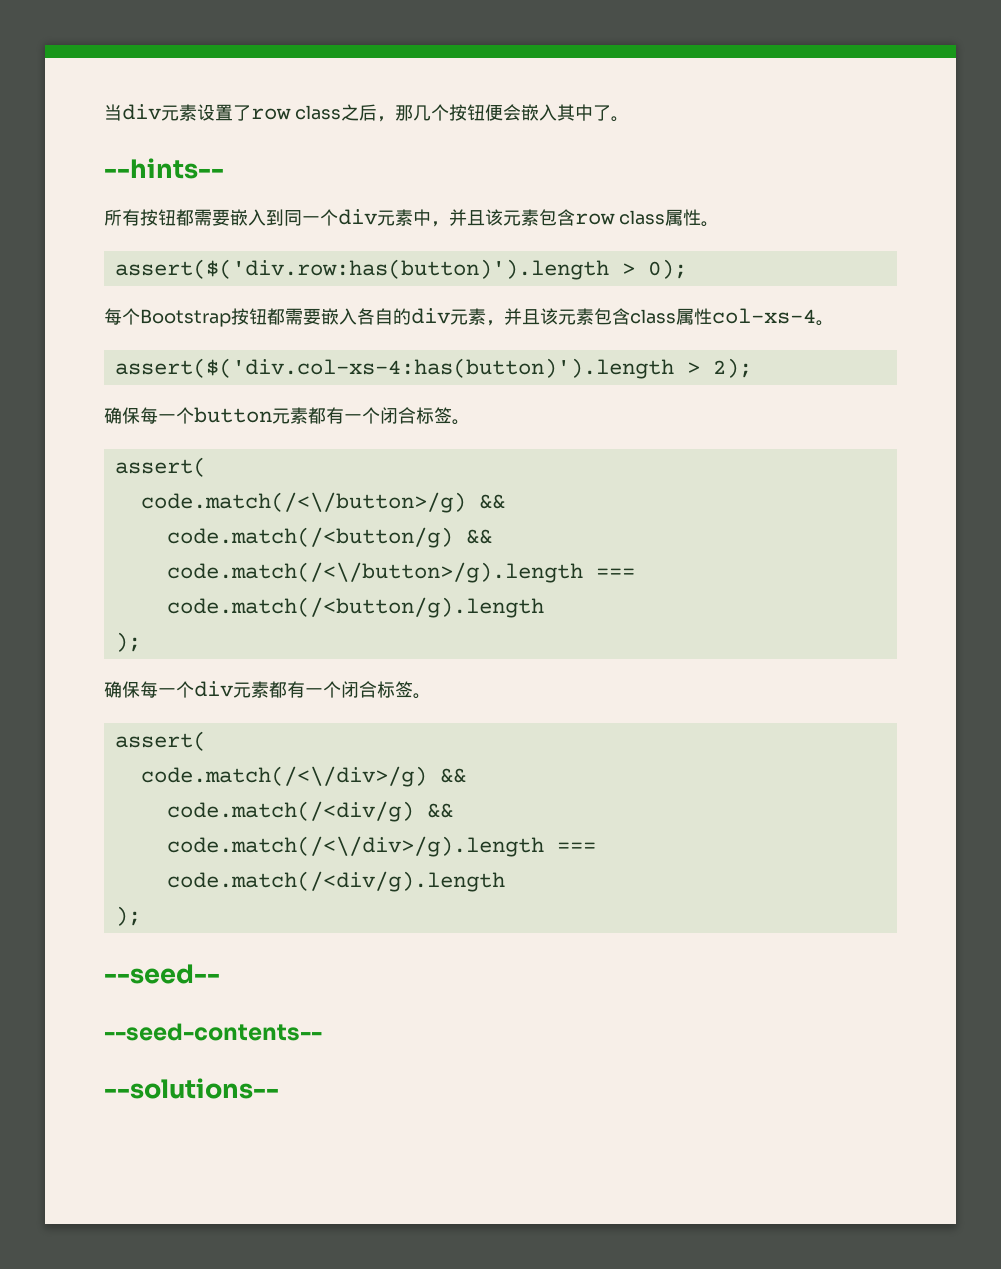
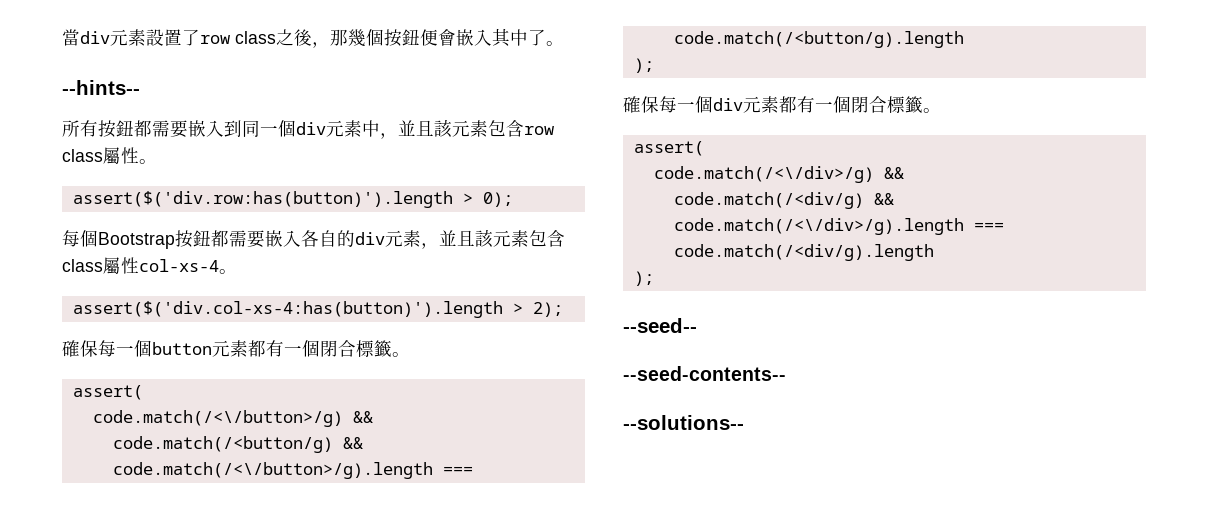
- 当div元素设置了row class之后，那几个按钮便会嵌入其中了。
+ 當div元素設置了row class之後，那幾個按鈕便會嵌入其中了。
- 所有按钮都需要嵌入到同一个div元素中，并且该元素包含row class属性。
+ 所有按鈕都需要嵌入到同一個div元素中，並且該元素包含row class屬性。
- 每个Bootstrap按钮都需要嵌入各自的div元素，并且该元素包含class属性col-xs-4。
+ 每個Bootstrap按鈕都需要嵌入各自的div元素，並且該元素包含class屬性col-xs-4。
- 确保每一个button元素都有一个闭合标签。
+ 確保每一個button元素都有一個閉合標籤。
- 确保每一个div元素都有一个闭合标签。
+ 確保每一個div元素都有一個閉合標籤。

